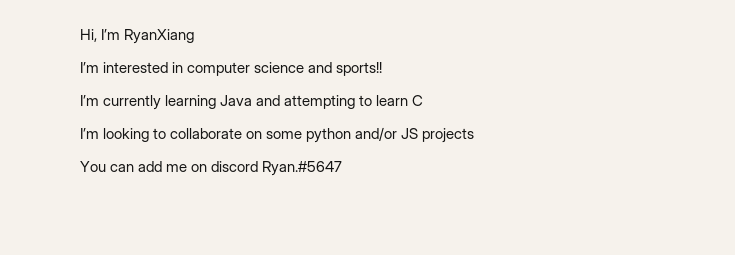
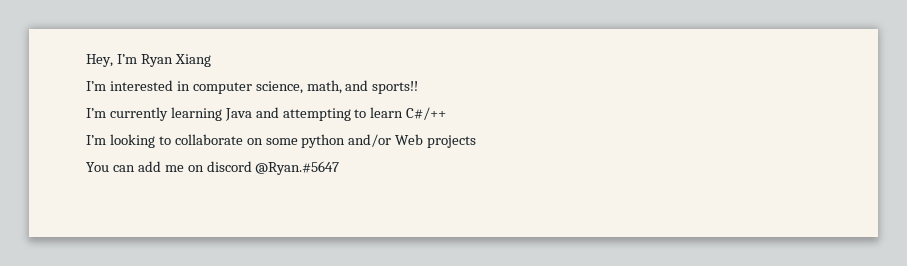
- Hi, I’m RyanXiang
+ Hey, I’m Ryan Xiang
- I’m interested in computer science and sports!!
+ I’m interested in computer science, math, and sports!!
- I’m currently learning Java and attempting to learn C
+ I’m currently learning Java and attempting to learn C#/++
- I’m looking to collaborate on some python and/or JS projects
+ I’m looking to collaborate on some python and/or Web projects
- You can add me on discord Ryan.#5647
+ You can add me on discord @Ryan.#5647

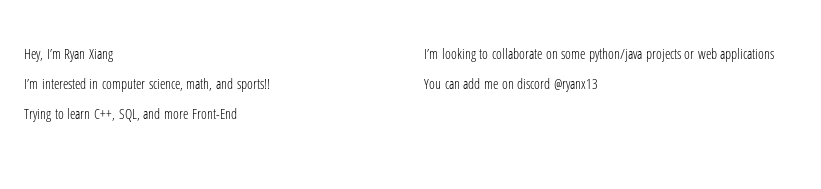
- I’m currently learning Java and attempting to learn C#/++
+ Trying to learn C++, SQL, and more Front-End
- I’m looking to collaborate on some python and/or Web projects
+ I’m looking to collaborate on some python/java projects or web applications
- You can add me on discord @Ryan.#5647
+ You can add me on discord @ryanx13

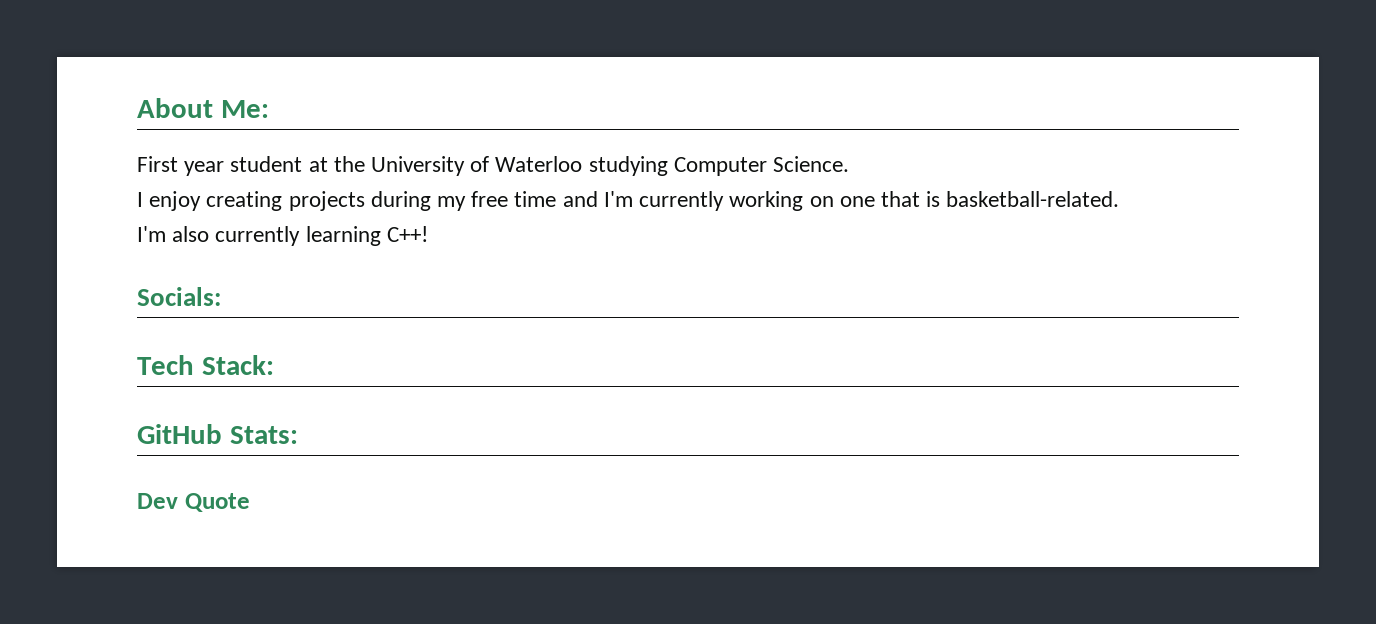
- Hey, I’m Ryan Xiang
- I’m interested in computer science, math, and sports!!
- Trying to learn C++, SQL, and more Front-End
- I’m looking to collaborate on some python/java projects or web applications
- You can add me on discord @ryanx13
+ About Me:
+ First year student at the University of Waterloo studying Computer Science.
+ I enjoy creating projects during my free time and I'm currently working on one that is basketball-related.
+ I'm also currently learning C++!
+ Socials:
+ Tech Stack:
+ GitHub Stats:
+ Dev Quote

